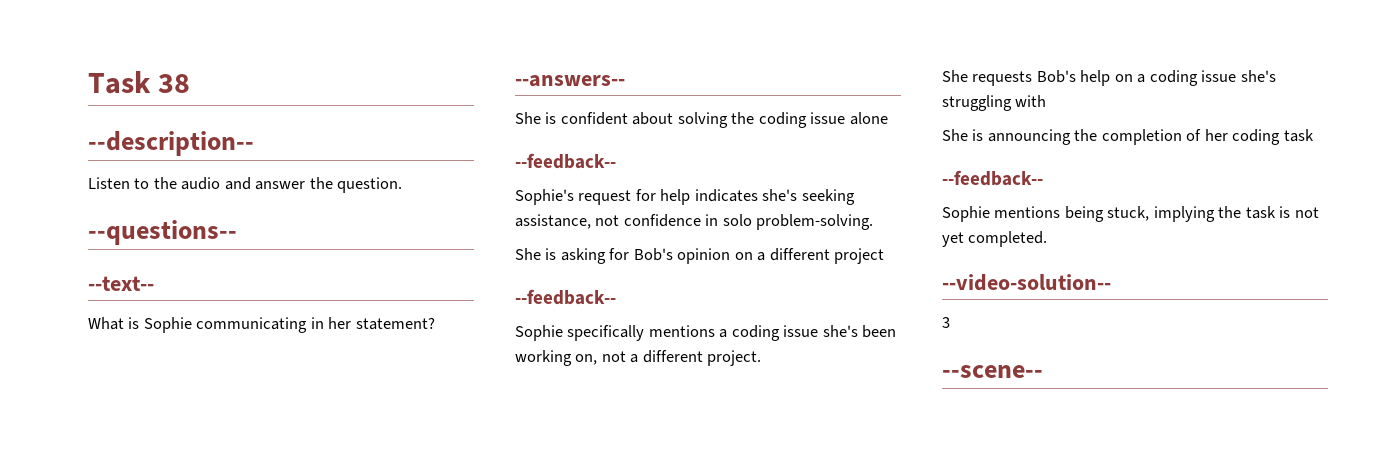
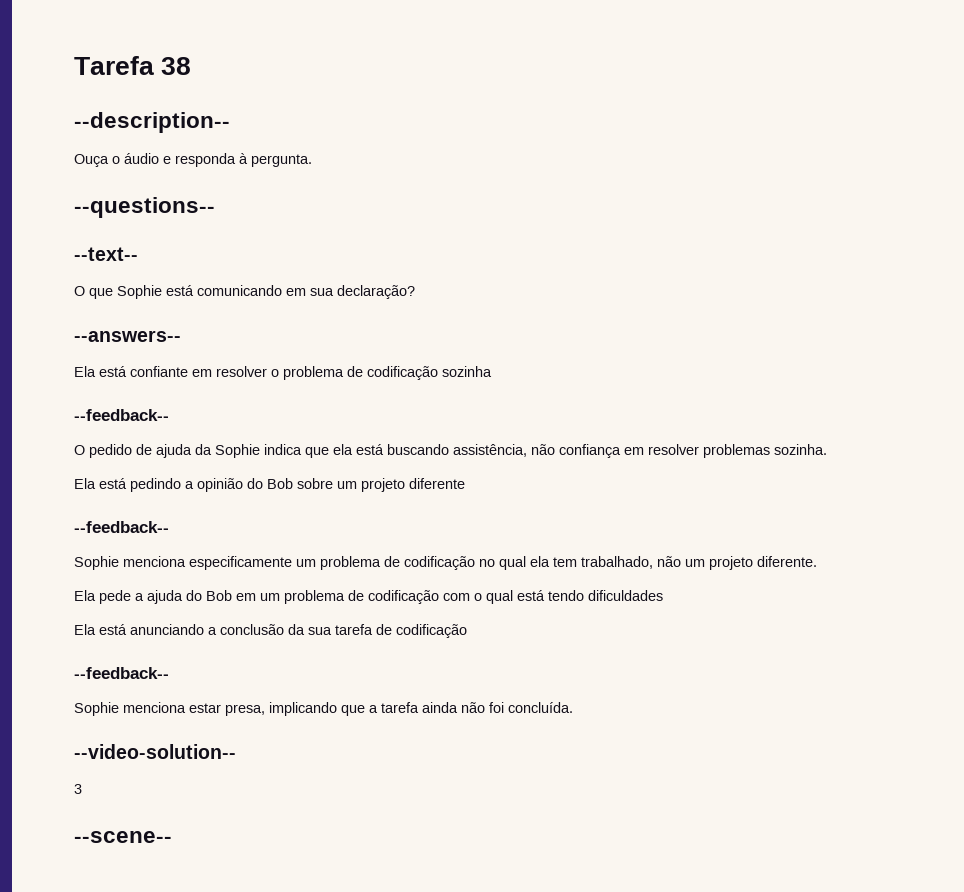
- Task 38
+ Tarefa 38
- Listen to the audio and answer the question.
+ Ouça o áudio e responda à pergunta.
  --questions--
  --text--
- What is Sophie communicating in her statement?
+ O que Sophie está comunicando em sua declaração?
  --answers--
- She is confident about solving the coding issue alone
+ Ela está confiante em resolver o problema de codificação sozinha
  --feedback--
- Sophie's request for help indicates she's seeking assistance, not confidence in solo problem-solving.
- She is asking for Bob's opinion on a different project
+ O pedido de ajuda da Sophie indica que ela está buscando assistência, não confiança em resolver problemas sozinha.
+ Ela está pedindo a opinião do Bob sobre um projeto diferente
  --feedback--
- Sophie specifically mentions a coding issue she's been working on, not a different project.
- She requests Bob's help on a coding issue she's struggling with
- She is announcing the completion of her coding task
+ Sophie menciona especificamente um problema de codificação no qual ela tem trabalhado, não um projeto diferente.
+ Ela pede a ajuda do Bob em um problema de codificação com o qual está tendo dificuldades
+ Ela está anunciando a conclusão da sua tarefa de codificação
  --feedback--
- Sophie mentions being stuck, implying the task is not yet completed.
+ Sophie menciona estar presa, implicando que a tarefa ainda não foi concluída.

